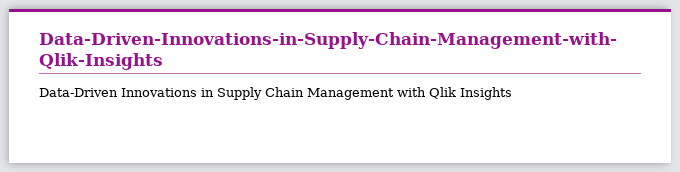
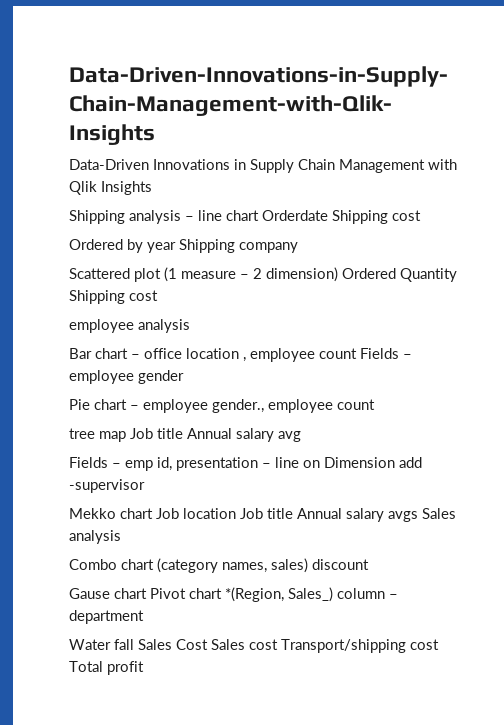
+ Shipping analysis – line chart Orderdate Shipping cost
+ Ordered by year Shipping company
+ Scattered plot (1 measure – 2 dimension) Ordered Quantity Shipping cost
+ employee analysis
+ Bar chart – office location , employee count Fields – employee gender
+ Pie chart – employee gender., employee count
+ tree map Job title Annual salary avg
+ Fields – emp id, presentation – line on Dimension add -supervisor
+ Mekko chart Job location Job title Annual salary avgs Sales analysis
+ Combo chart (category names, sales) discount
+ Gause chart Pivot chart *(Region, Sales_) column – department
+ Water fall Sales Cost Sales cost Transport/shipping cost Total profit

